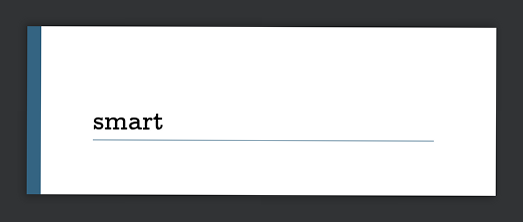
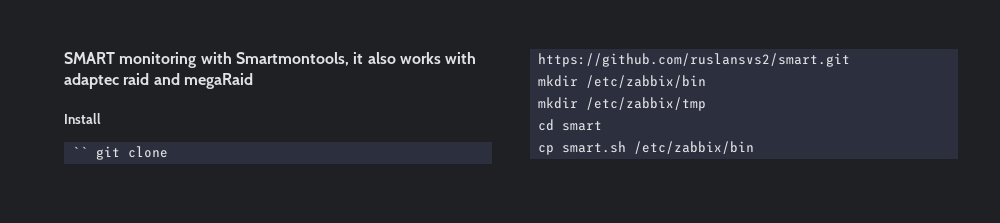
- smart
+ SMART monitoring with Smartmontools, it also works with adaptec raid and megaRaid
+ Install
+ `` git clone https://github.com/ruslansvs2/smart.git
+ mkdir /etc/zabbix/bin
+ mkdir /etc/zabbix/tmp
+ cd smart
+ cp smart.sh /etc/zabbix/bin

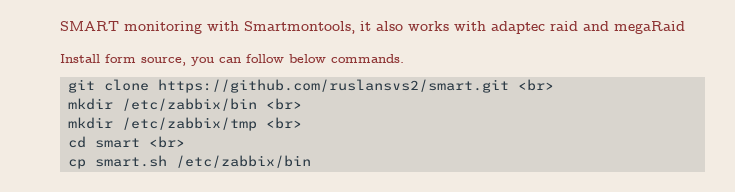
- Install
- `` git clone https://github.com/ruslansvs2/smart.git
+ Install form source, you can follow below commands.
+ git clone https://github.com/ruslansvs2/smart.git <br>
- mkdir /etc/zabbix/bin
+ mkdir /etc/zabbix/bin <br>
- mkdir /etc/zabbix/tmp
+ mkdir /etc/zabbix/tmp <br>
- cd smart
+ cd smart <br>

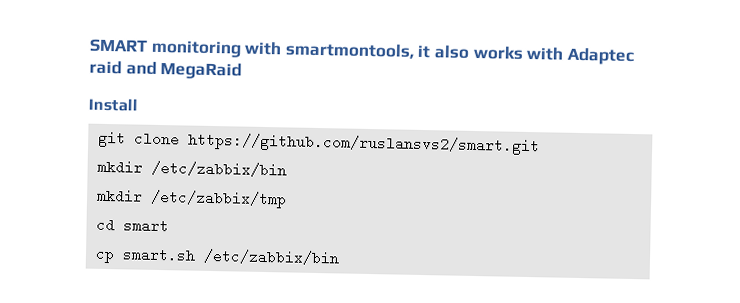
- SMART monitoring with Smartmontools, it also works with adaptec raid and megaRaid
+ SMART monitoring with smartmontools, it also works with Adaptec raid and MegaRaid
- Install form source, you can follow below commands.
+ Install
- git clone https://github.com/ruslansvs2/smart.git <br>
+ git clone https://github.com/ruslansvs2/smart.git
- mkdir /etc/zabbix/bin <br>
+ mkdir /etc/zabbix/bin
- mkdir /etc/zabbix/tmp <br>
+ mkdir /etc/zabbix/tmp
- cd smart <br>
+ cd smart

